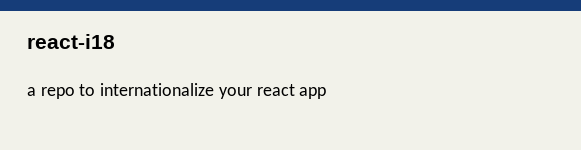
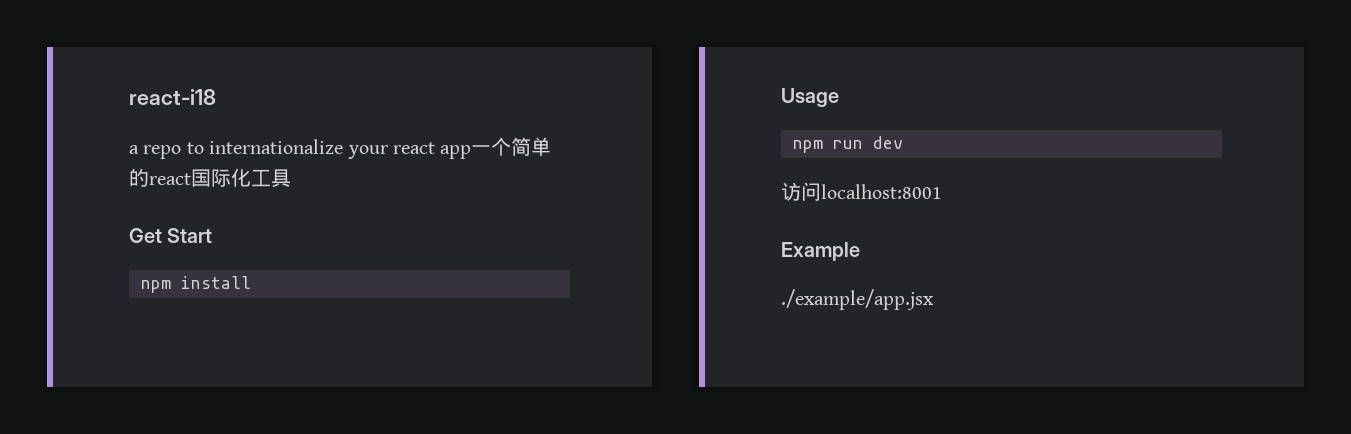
- a repo to internationalize your react app
+ a repo to internationalize your react app一个简单的react国际化工具
+ Get Start
+ npm install
+ Usage
+ npm run dev
+ 访问localhost:8001
+ Example
+ ./example/app.jsx

